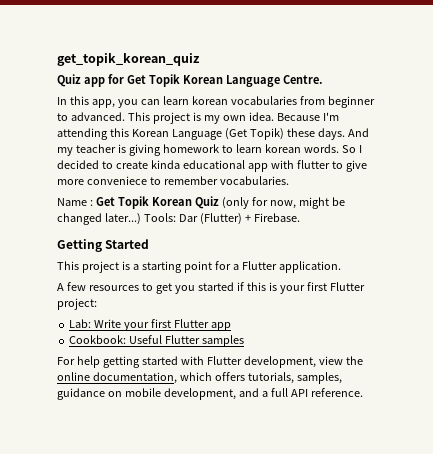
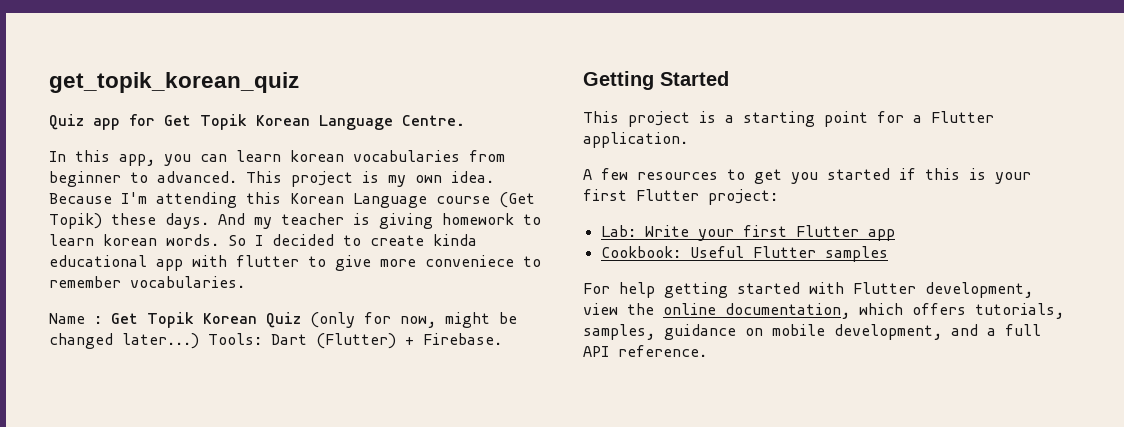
- Because I'm attending this Korean Language (Get Topik) these days.
+ Because I'm attending this Korean Language course (Get Topik) these days.
- Tools: Dar (Flutter) + Firebase.
+ Tools: Dart (Flutter) + Firebase.

